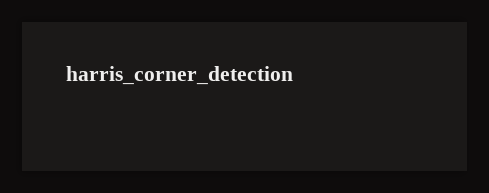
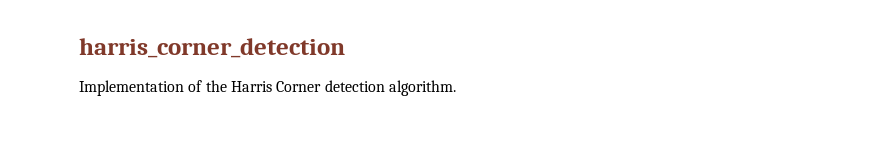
+ Implementation of the Harris Corner detection algorithm.

